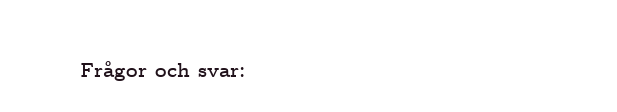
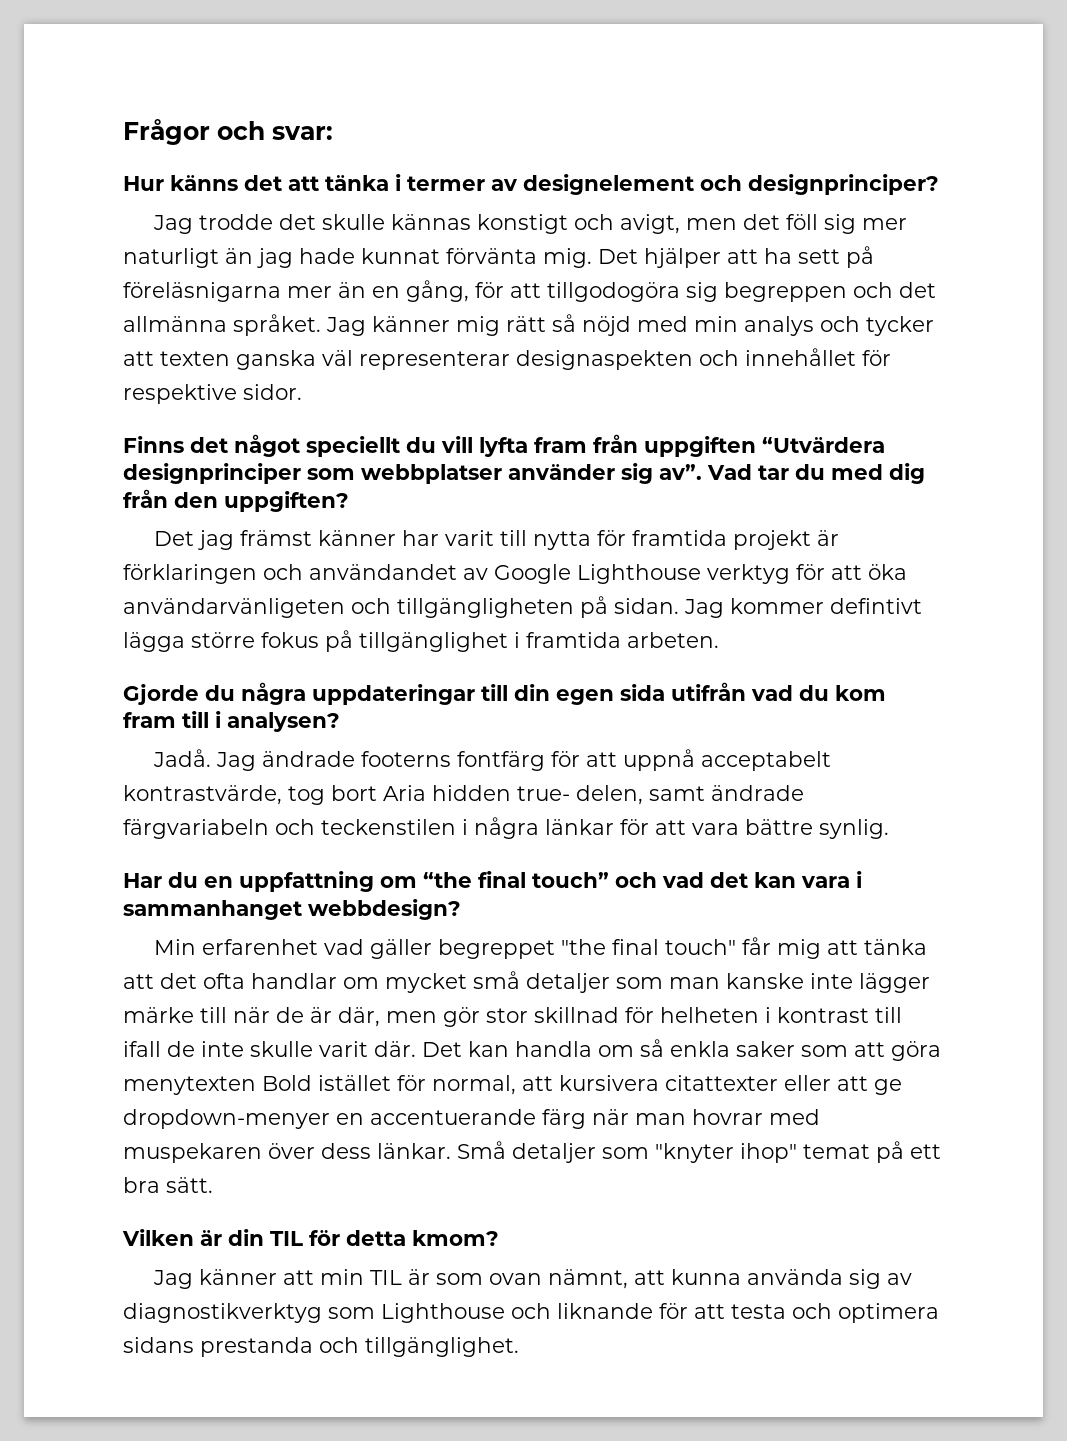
+ Hur känns det att tänka i termer av designelement och designprinciper?
+ Jag trodde det skulle kännas konstigt och avigt, men det föll sig mer naturligt än jag hade kunnat förvänta mig. Det hjälper att ha sett på föreläsnigarna mer än en gång, för att tillgodogöra sig begreppen och det allmänna språket. Jag känner mig rätt så nöjd med min analys och tycker att texten ganska väl representerar designaspekten och innehållet för respektive sidor.
+ Finns det något speciellt du vill lyfta fram från uppgiften “Utvärdera designprinciper som webbplatser använder sig av”. Vad tar du med dig från den uppgiften?
+ Det jag främst känner har varit till nytta för framtida projekt är förklaringen och användandet av Google Lighthouse verktyg för att öka användarvänligeten och tillgängligheten på sidan. Jag kommer defintivt lägga större fokus på tillgänglighet i framtida arbeten.
+ Gjorde du några uppdateringar till din egen sida utifrån vad du kom fram till i analysen?
+ Jadå. Jag ändrade footerns fontfärg för att uppnå acceptabelt kontrastvärde, tog bort Aria hidden true- delen, samt ändrade färgvariabeln och teckenstilen i några länkar för att vara bättre synlig.
+ Har du en uppfattning om “the final touch” och vad det kan vara i sammanhanget webbdesign?
+ Min erfarenhet vad gäller begreppet "the final touch" får mig att tänka att det ofta handlar om mycket små detaljer som man kanske inte lägger märke till när de är där, men gör stor skillnad för helheten i kontrast till ifall de inte skulle varit där. Det kan handla om så enkla saker som att göra menytexten Bold istället för normal, att kursivera citattexter eller att ge dropdown-menyer en accentuerande färg när man hovrar med muspekaren över dess länkar. Små detaljer som "knyter ihop" temat på ett bra sätt.
+ Vilken är din TIL för detta kmom?
+ Jag känner att min TIL är som ovan nämnt, att kunna använda sig av diagnostikverktyg som Lighthouse och liknande för att testa och optimera sidans prestanda och tillgänglighet.

